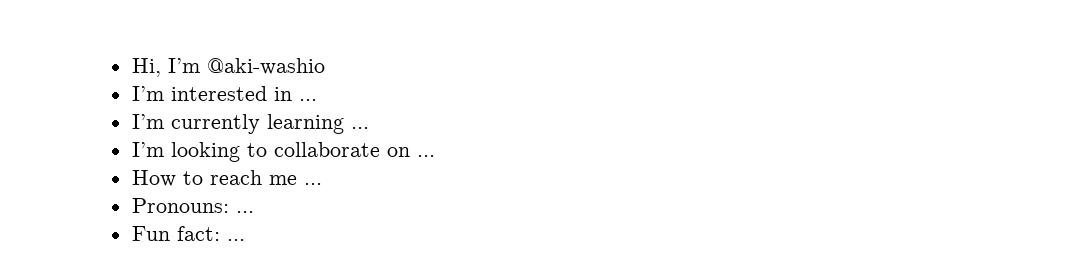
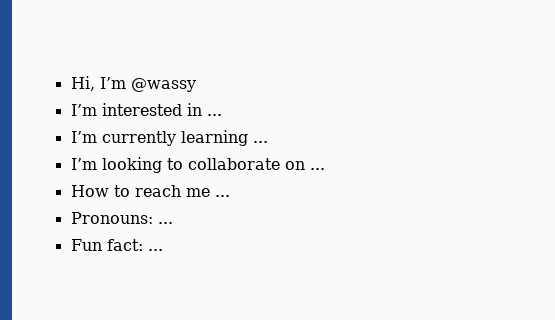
- Hi, I’m @aki-washio
+ Hi, I’m @wassy

